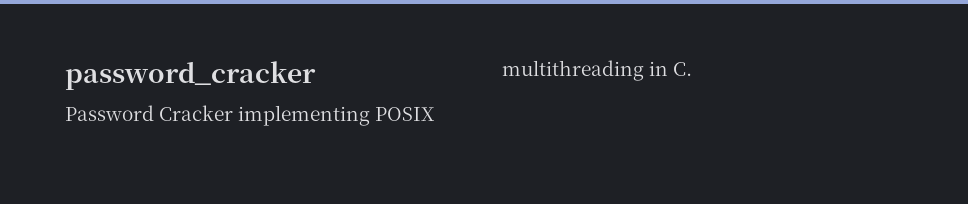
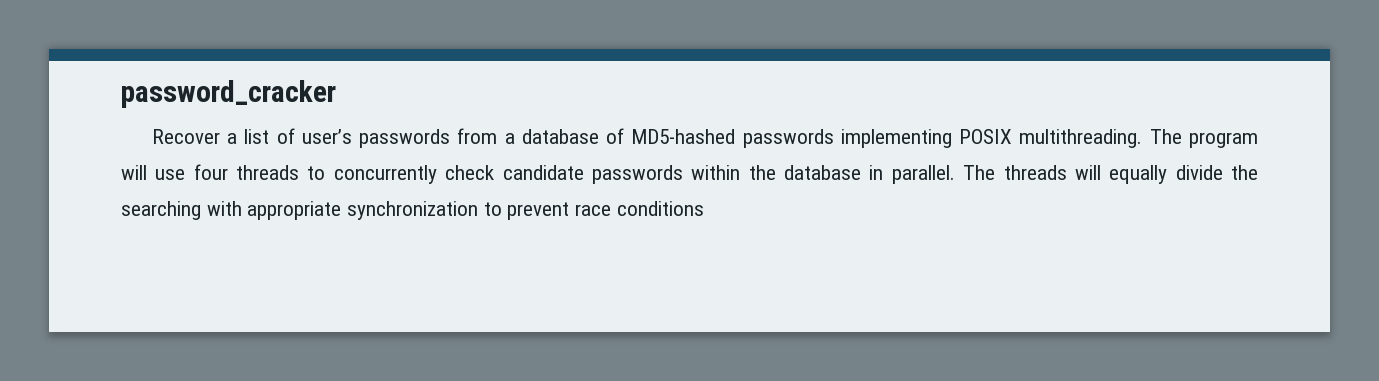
- Password Cracker implementing POSIX multithreading in C.
+ Recover a list of user’s passwords from a database of MD5-hashed passwords implementing POSIX multithreading. The program will use four threads to concurrently check candidate passwords within the database in parallel. The threads will equally divide the searching with appropriate synchronization to prevent race conditions

